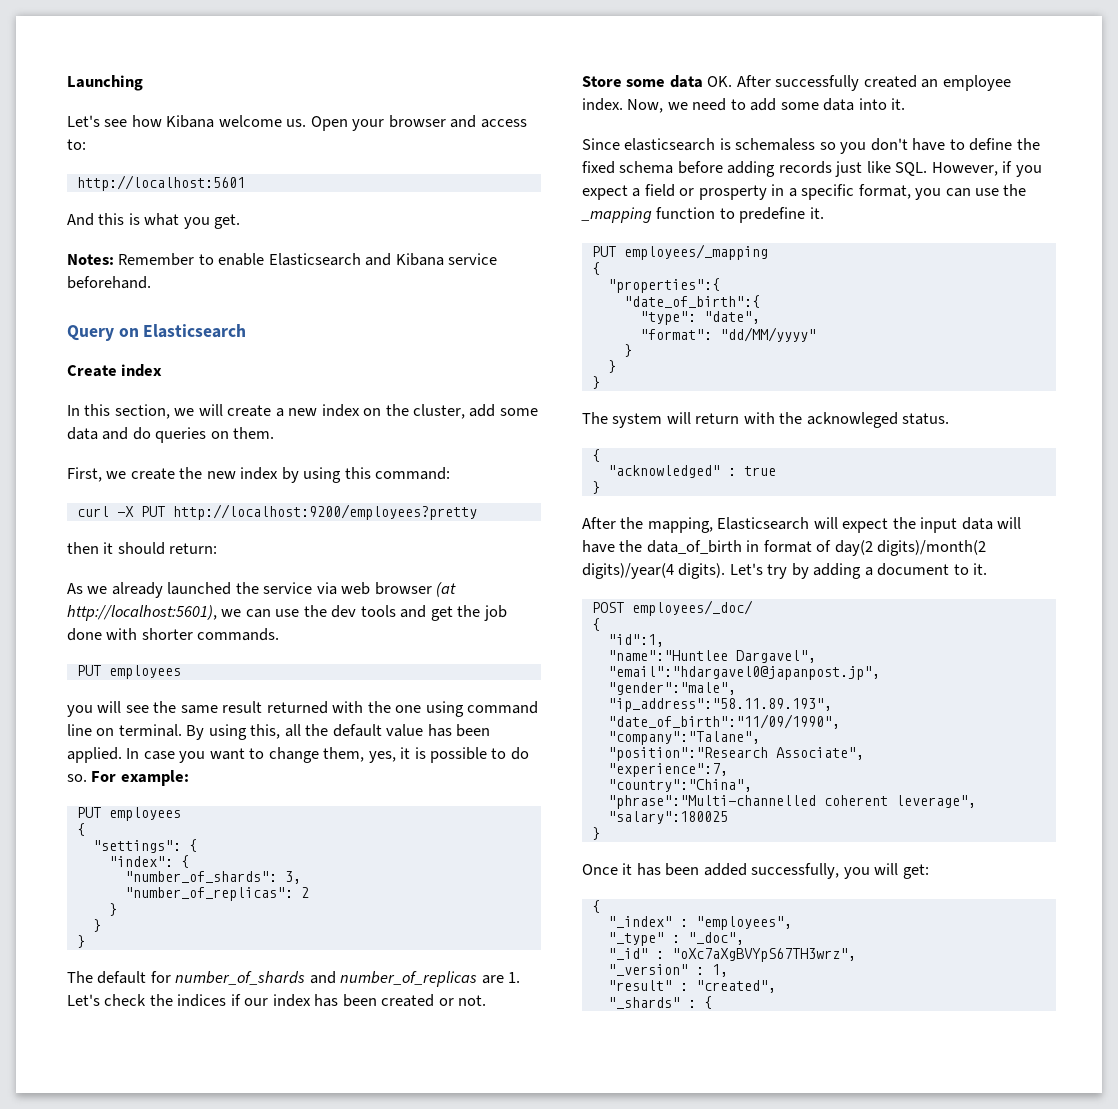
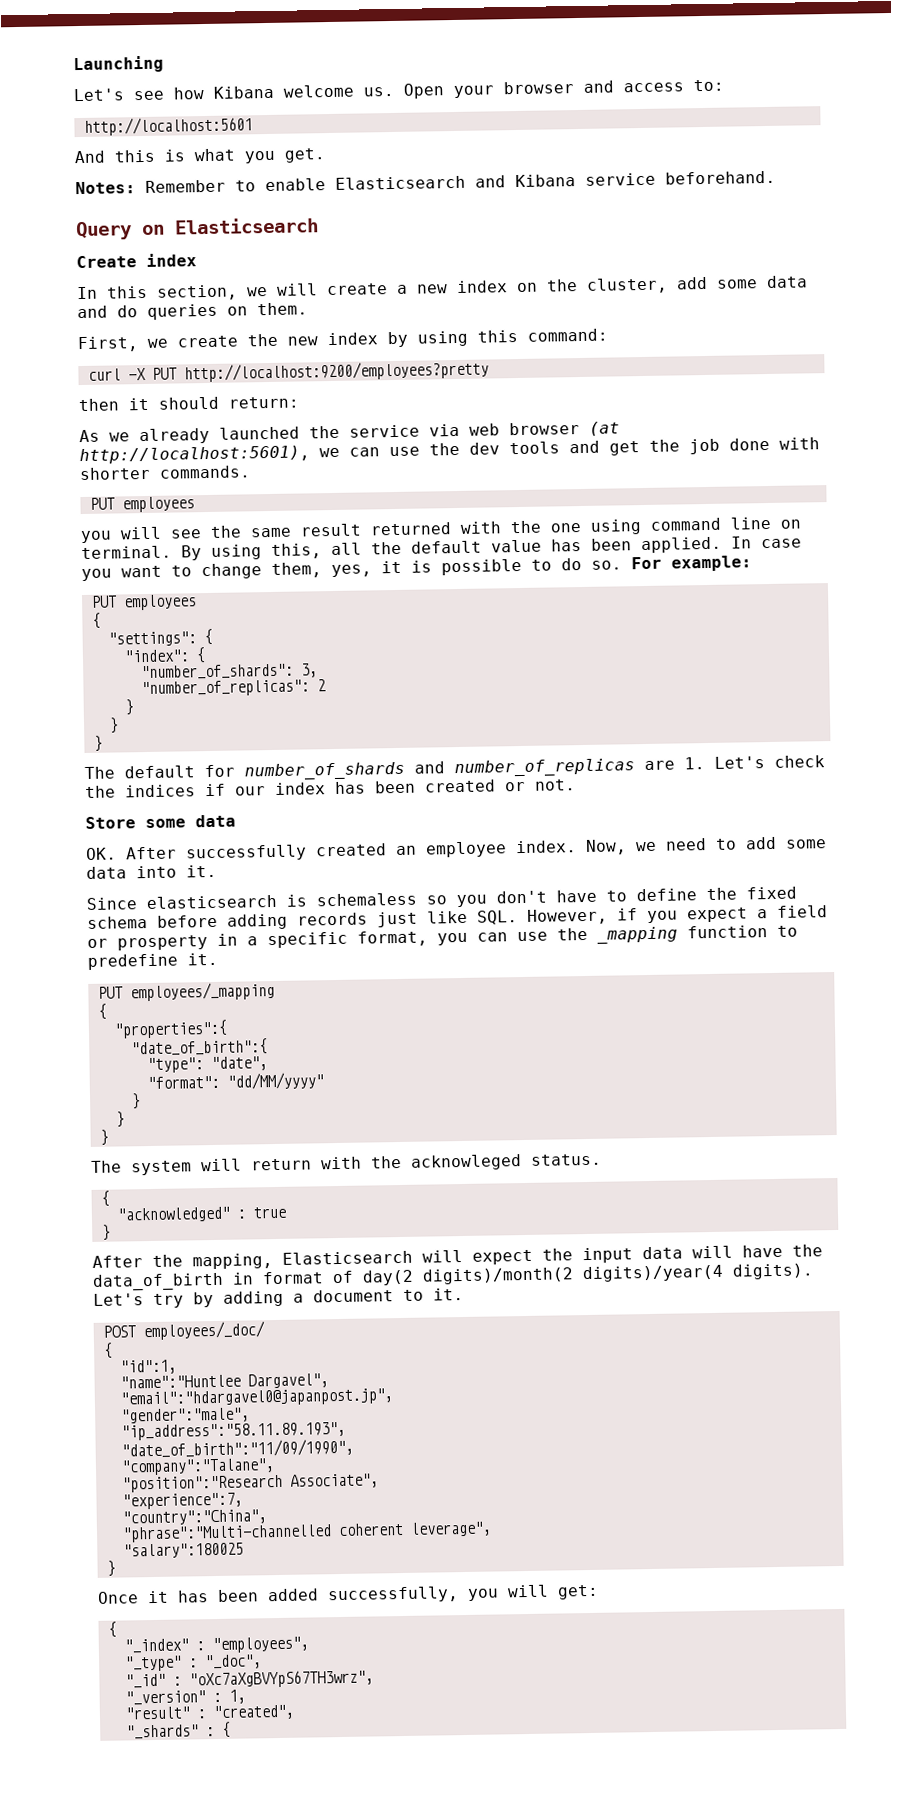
- Store some data OK. After successfully created an employee index.
+ Store some data
+ OK. After successfully created an employee index.

